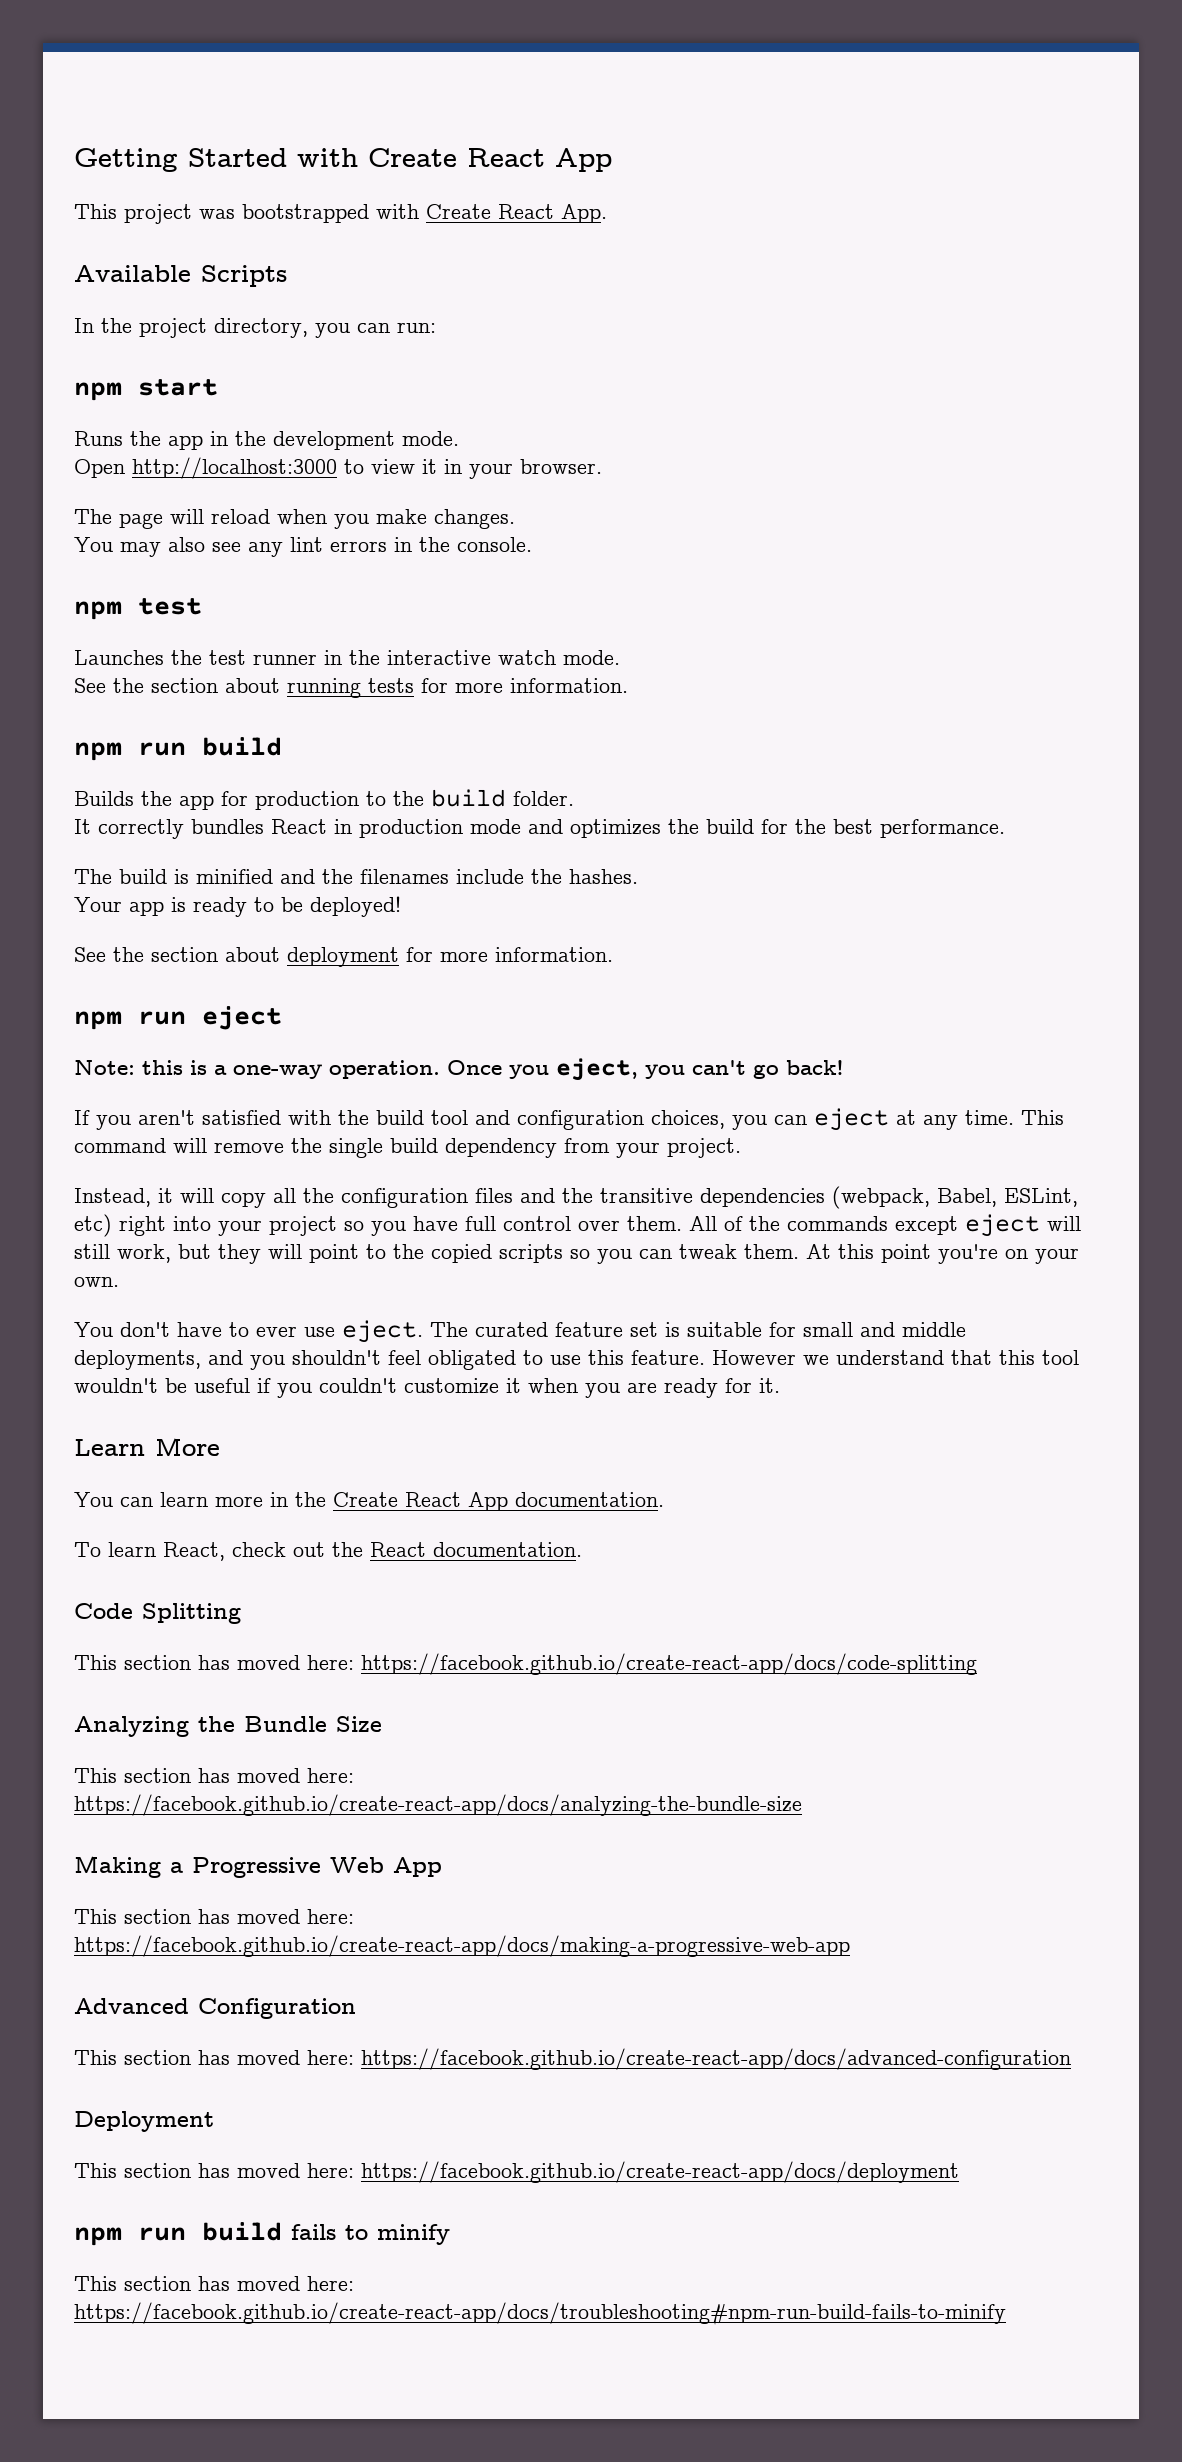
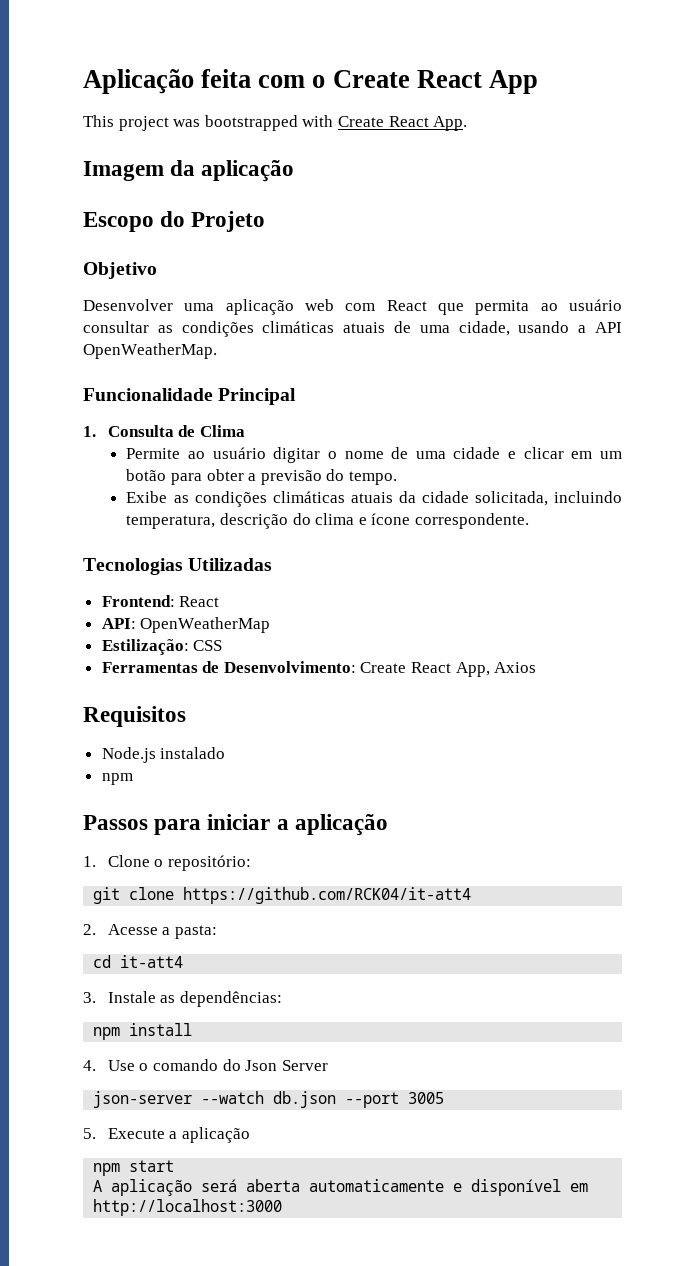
- Getting Started with Create React App
+ Aplicação feita com o Create React App
- Available Scripts
- In the project directory, you can run:
+ Imagem da aplicação
+ Escopo do Projeto
+ Objetivo
+ Desenvolver uma aplicação web com React que permita ao usuário consultar as condições climáticas atuais de uma cidade, usando a API OpenWeatherMap.
+ Funcionalidade Principal
+ 1. Consulta de Clima
+ Permite ao usuário digitar o nome de uma cidade e clicar em um botão para obter a previsão do tempo.
+ Exibe as condições climáticas atuais da cidade solicitada, incluindo temperatura, descrição do clima e ícone correspondente.
+ Tecnologias Utilizadas
+ Frontend: React
+ API: OpenWeatherMap
+ Estilização: CSS
+ Ferramentas de Desenvolvimento: Create React App, Axios
+ Requisitos
+ Node.js instalado
+ npm
+ Passos para iniciar a aplicação
+ 1. Clone o repositório:
+ git clone https://github.com/RCK04/it-att4
+ 2. Acesse a pasta:
+ cd it-att4
+ 3. Instale as dependências:
+ npm install
+ 4. Use o comando do Json Server
+ json-server --watch db.json --port 3005
+ 5. Execute a aplicação
  npm start
- Runs the app in the development mode.
- Open http://localhost:3000 to view it in your browser.
- The page will reload when you make changes.
- You may also see any lint errors in the console.
- npm test
- Launches the test runner in the interactive watch mode.
- See the section about running tests for more information.
- npm run build
- Builds the app for production to the build folder.
- It correctly bundles React in production mode and optimizes the build for the best performance.
- The build is minified and the filenames include the hashes.
- Your app is ready to be deployed!
- See the section about deployment for more information.
- npm run eject
- Note: this is a one-way operation. Once you eject, you can't go back!
- If you aren't satisfied with the build tool and configuration choices, you can eject at any time. This command will remove the single build dependency from your project.
- Instead, it will copy all the configuration files and the transitive dependencies (webpack, Babel, ESLint, etc) right into your project so you have full control over them. All of the commands except eject will still work, but they will point to the copied scripts so you can tweak them. At this point you're on your own.
- You don't have to ever use eject. The curated feature set is suitable for small and middle deployments, and you shouldn't feel obligated to use this feature. However we understand that this tool wouldn't be useful if you couldn't customize it when you are ready for it.
- Learn More
- You can learn more in the Create React App documentation.
- To learn React, check out the React documentation.
- Code Splitting
- This section has moved here: https://facebook.github.io/create-react-app/docs/code-splitting
- Analyzing the Bundle Size
- This section has moved here: https://facebook.github.io/create-react-app/docs/analyzing-the-bundle-size
- Making a Progressive Web App
- This section has moved here: https://facebook.github.io/create-react-app/docs/making-a-progressive-web-app
- Advanced Configuration
- This section has moved here: https://facebook.github.io/create-react-app/docs/advanced-configuration
- Deployment
- This section has moved here: https://facebook.github.io/create-react-app/docs/deployment
- npm run build fails to minify
- This section has moved here: https://facebook.github.io/create-react-app/docs/troubleshooting#npm-run-build-fails-to-minify
+ A aplicação será aberta automaticamente e disponível em http://localhost:3000

